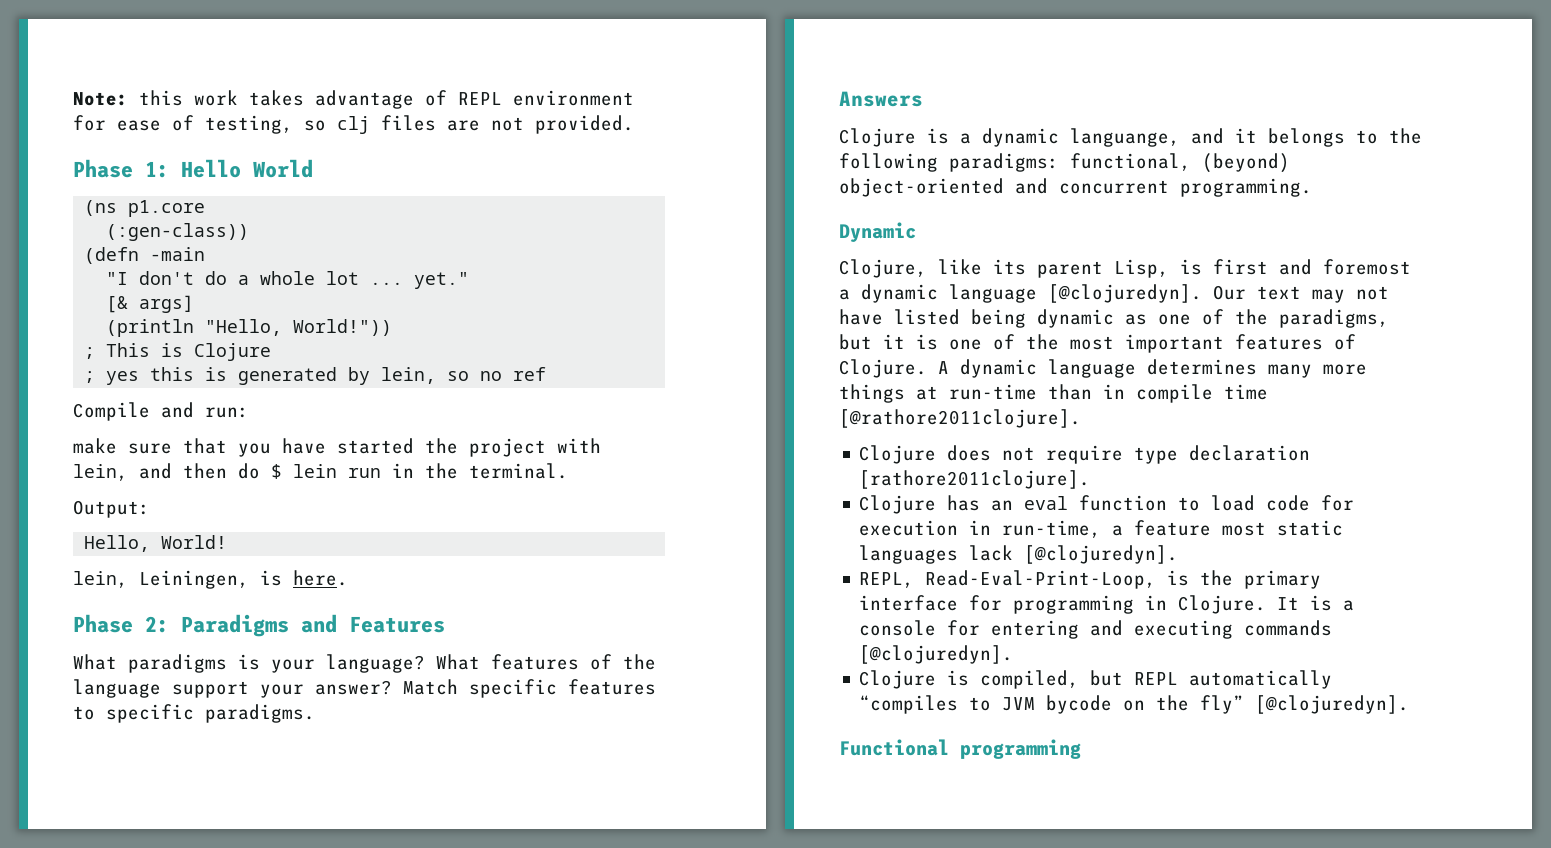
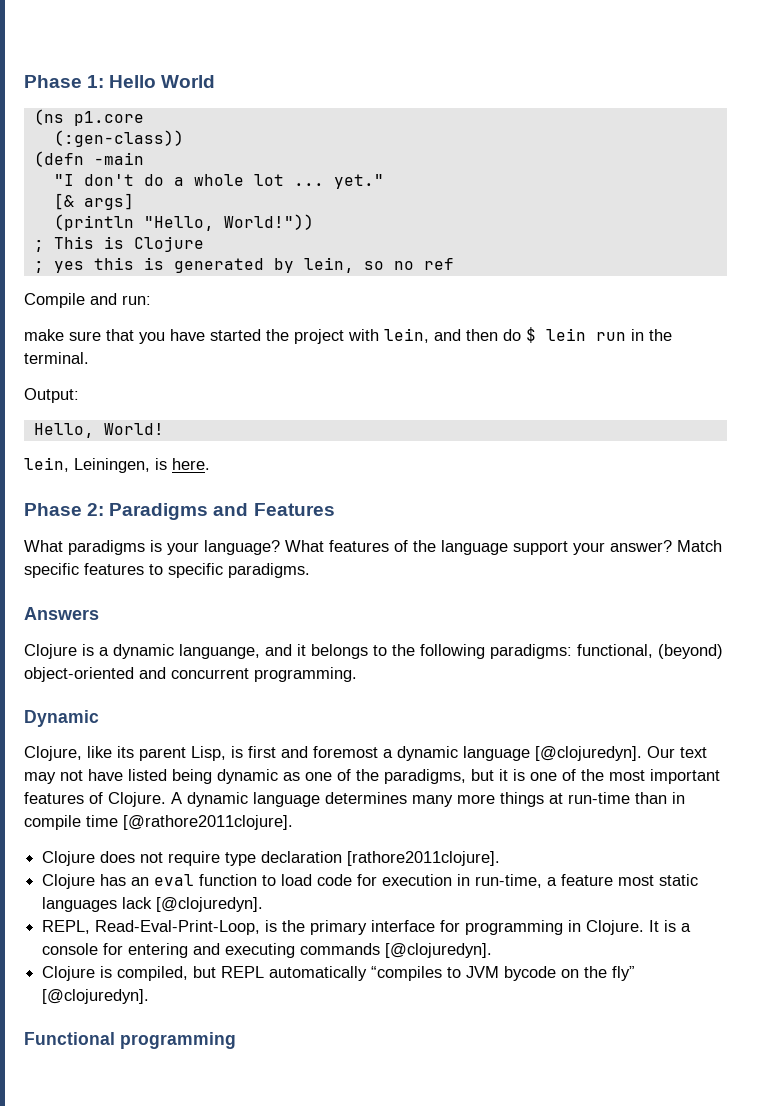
- Note: this work takes advantage of REPL environment for ease of testing, so clj files are not provided.

